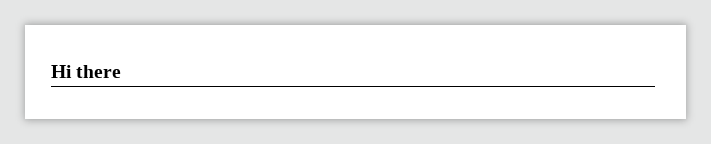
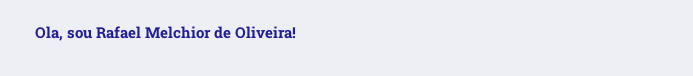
- Hi there
+ Ola, sou Rafael Melchior de Oliveira!

